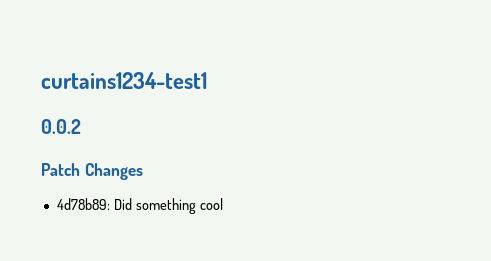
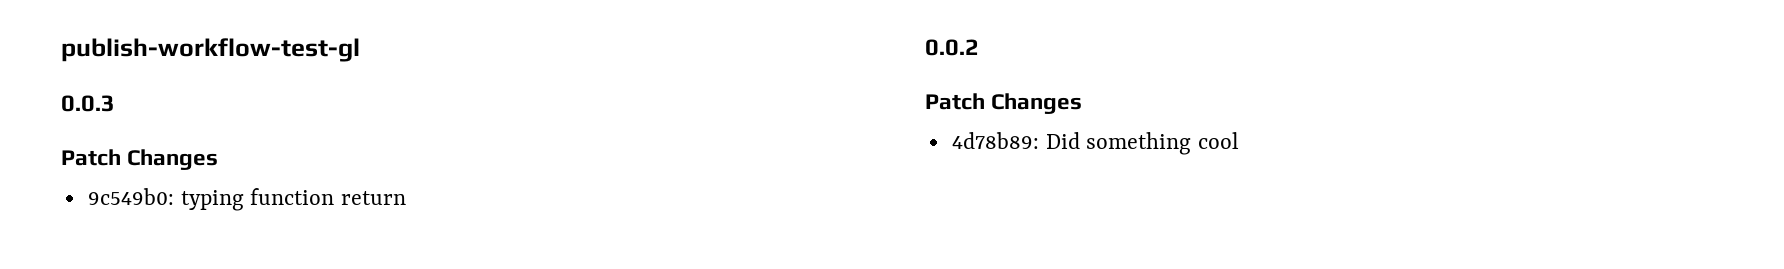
- curtains1234-test1
+ publish-workflow-test-gl
+ 0.0.3
+ Patch Changes
+ 9c549b0: typing function return

